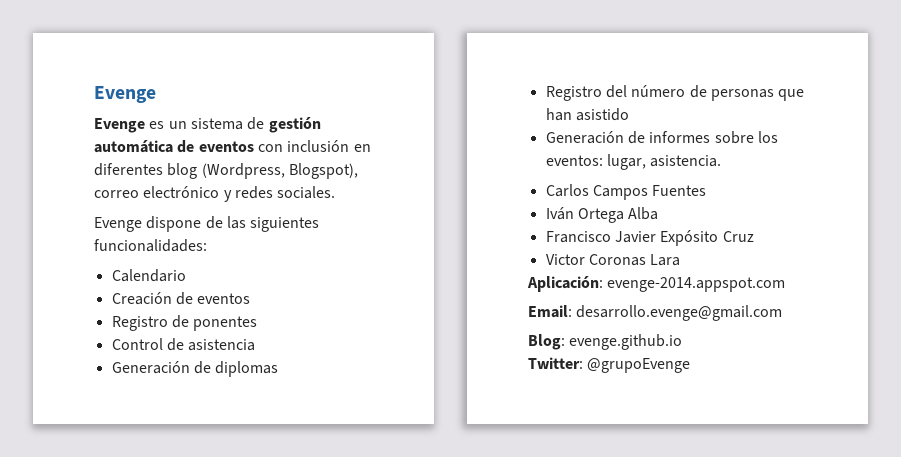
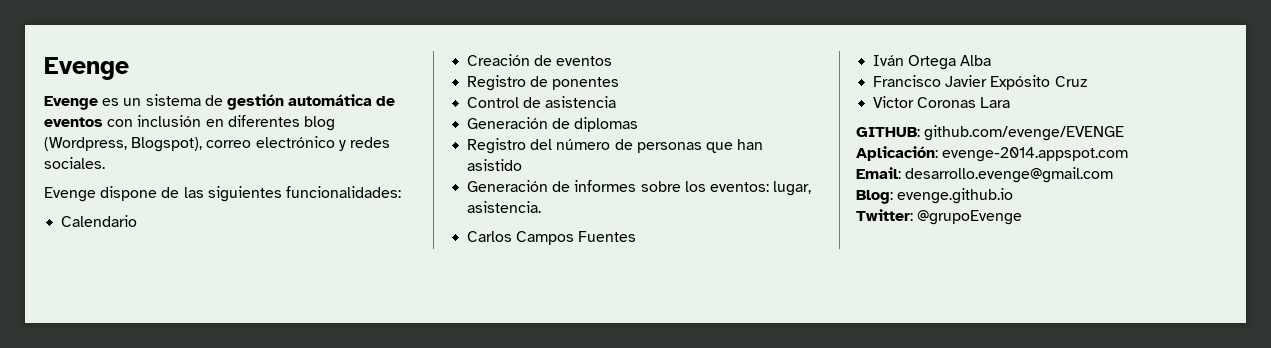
+ GITHUB: github.com/evenge/EVENGE

